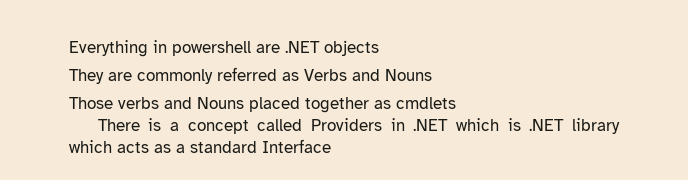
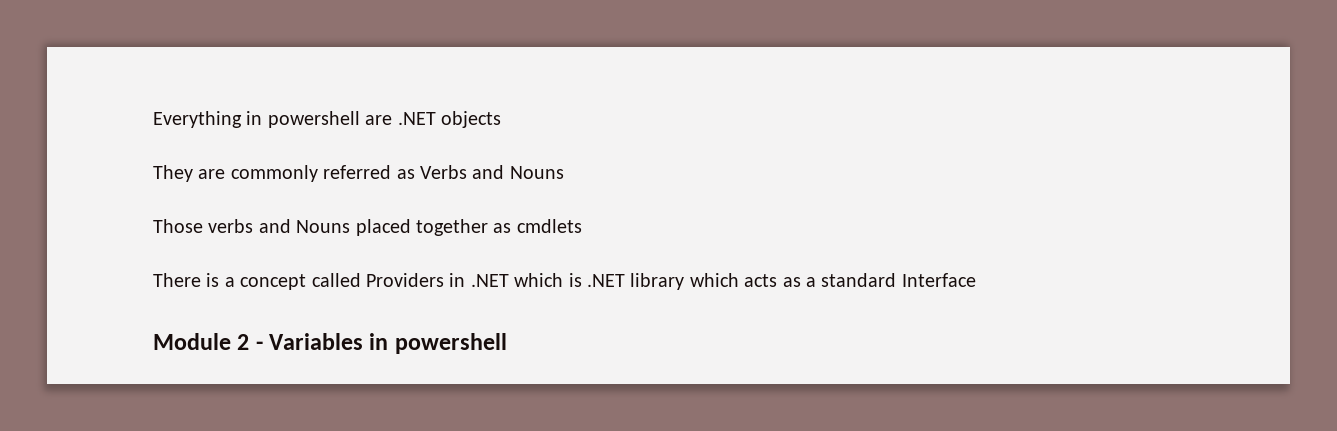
+ Module 2 - Variables in powershell

